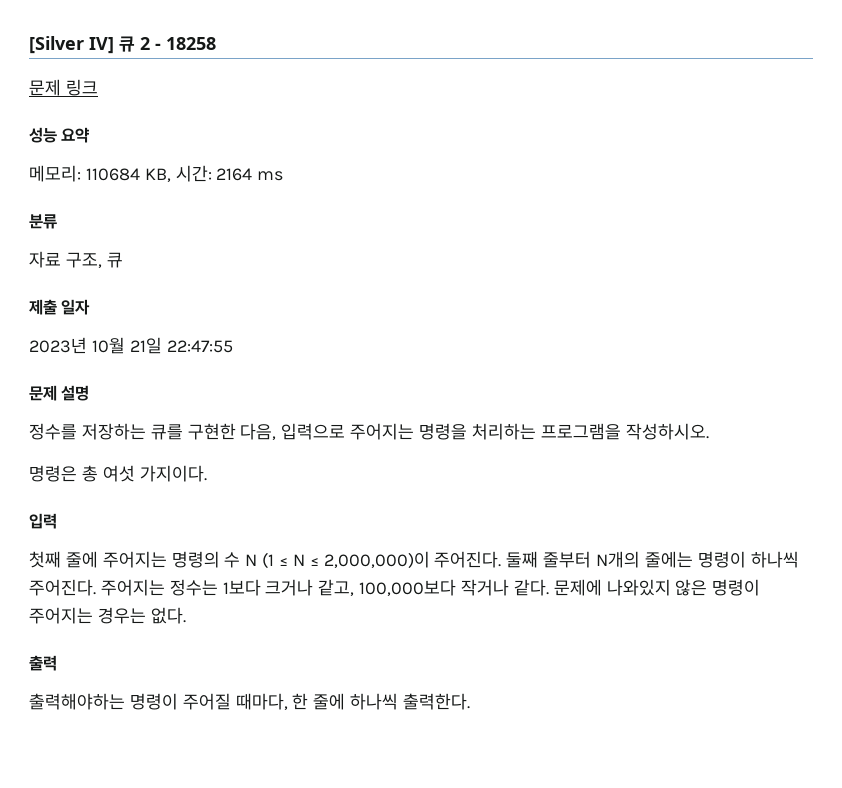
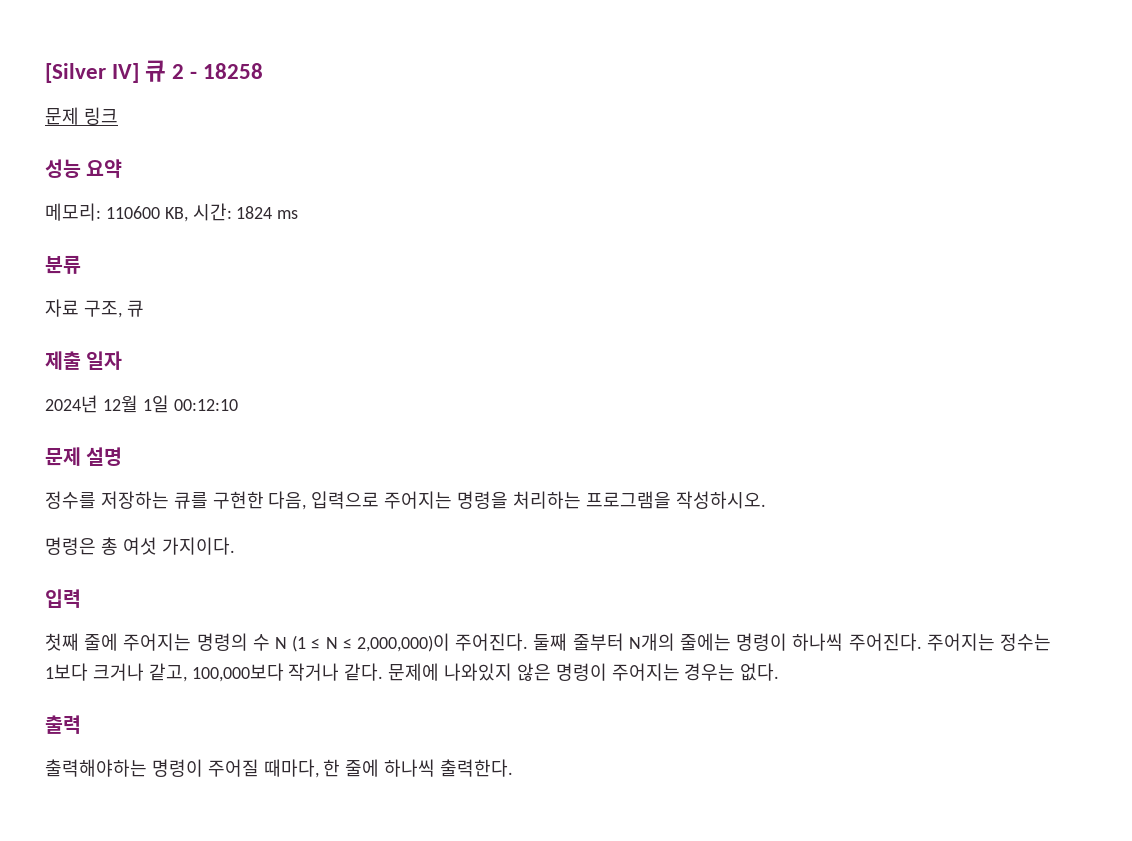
- 메모리: 110684 KB, 시간: 2164 ms
+ 메모리: 110600 KB, 시간: 1824 ms
- 2023년 10월 21일 22:47:55
+ 2024년 12월 1일 00:12:10

